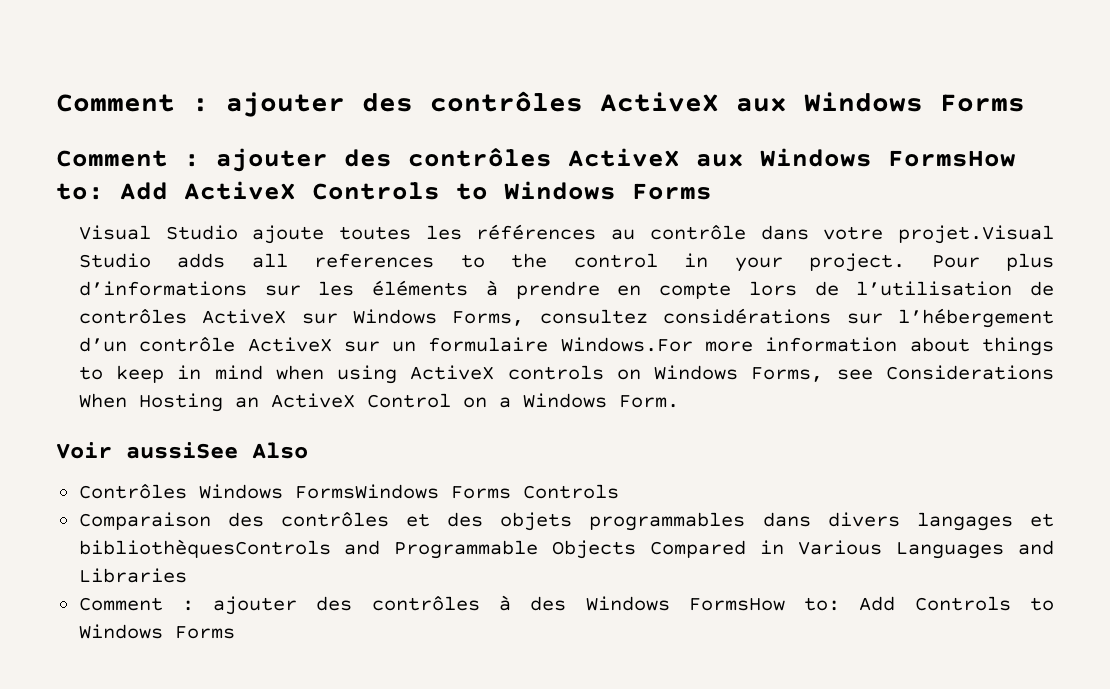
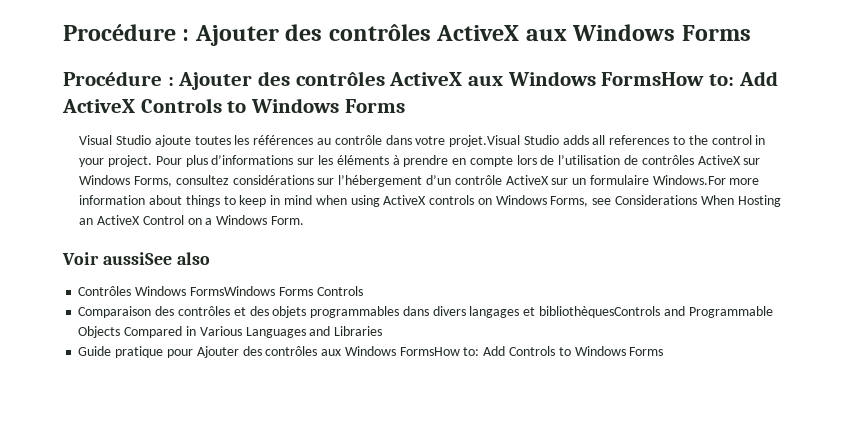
- Comment : ajouter des contrôles ActiveX aux Windows Forms
+ Procédure : Ajouter des contrôles ActiveX aux Windows Forms
- Comment : ajouter des contrôles ActiveX aux Windows FormsHow to: Add ActiveX Controls to Windows Forms
+ Procédure : Ajouter des contrôles ActiveX aux Windows FormsHow to: Add ActiveX Controls to Windows Forms
- Voir aussiSee Also
+ Voir aussiSee also
- Comment : ajouter des contrôles à des Windows FormsHow to: Add Controls to Windows Forms
+ Guide pratique pour Ajouter des contrôles aux Windows FormsHow to: Add Controls to Windows Forms

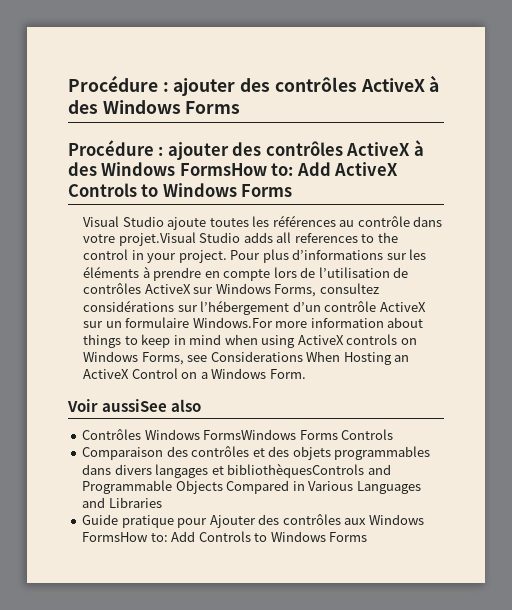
- Procédure : Ajouter des contrôles ActiveX aux Windows Forms
+ Procédure : ajouter des contrôles ActiveX à des Windows Forms
- Procédure : Ajouter des contrôles ActiveX aux Windows FormsHow to: Add ActiveX Controls to Windows Forms
+ Procédure : ajouter des contrôles ActiveX à des Windows FormsHow to: Add ActiveX Controls to Windows Forms

